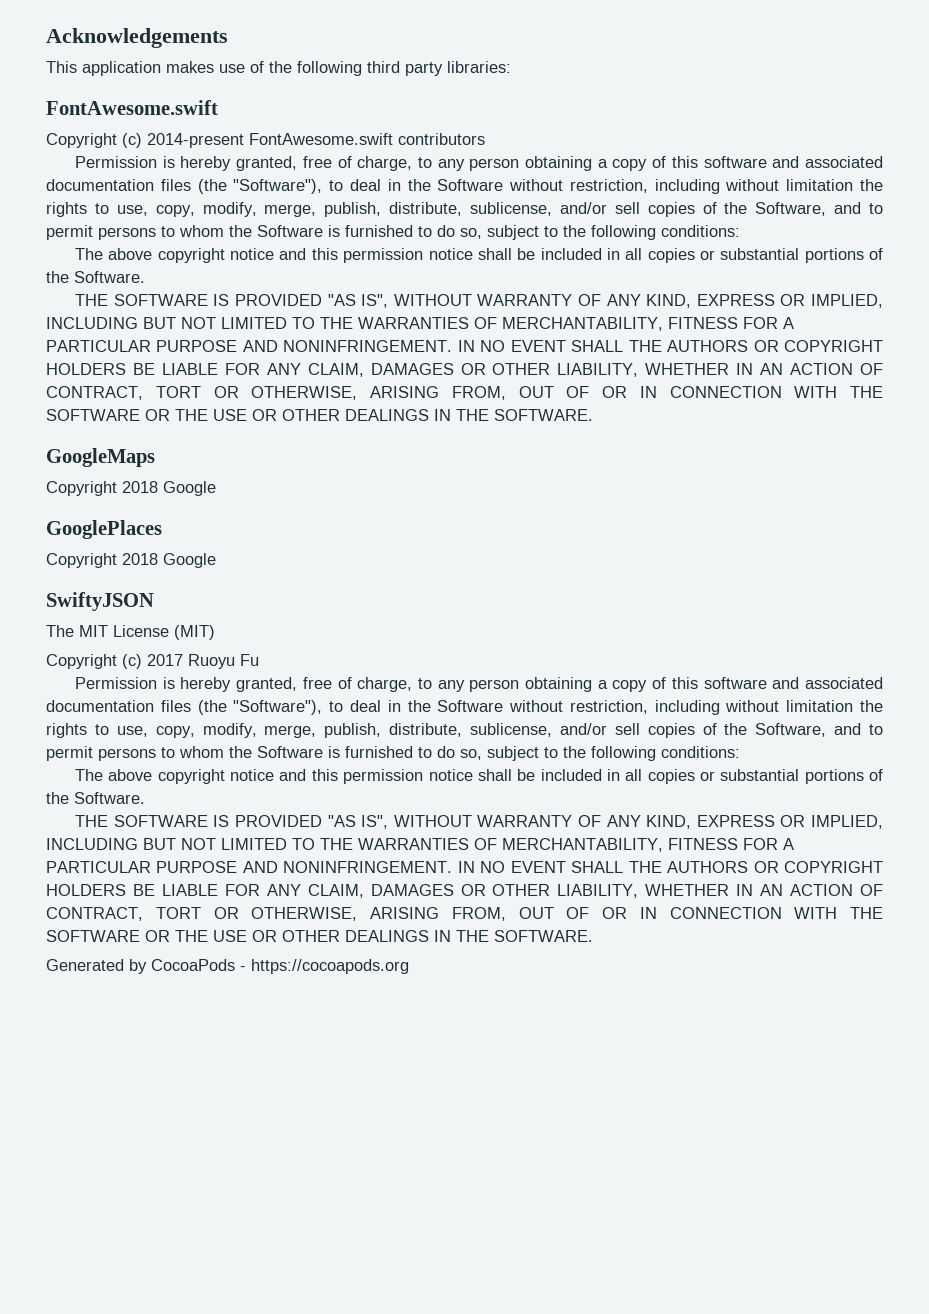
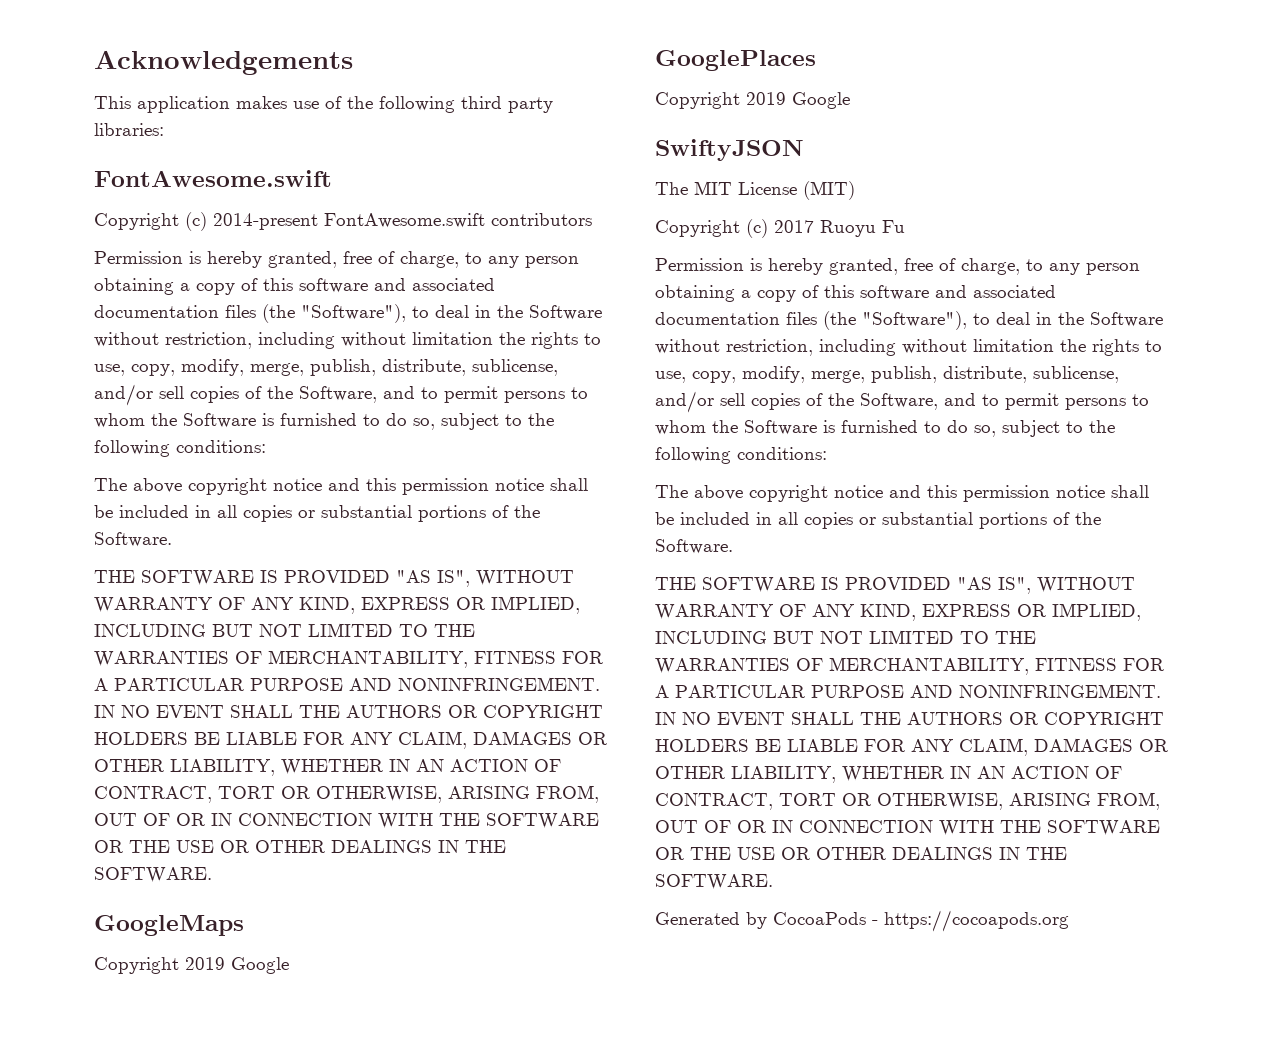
  GoogleMaps
- Copyright 2018 Google
+ Copyright 2019 Google
  GooglePlaces
- Copyright 2018 Google
+ Copyright 2019 Google

